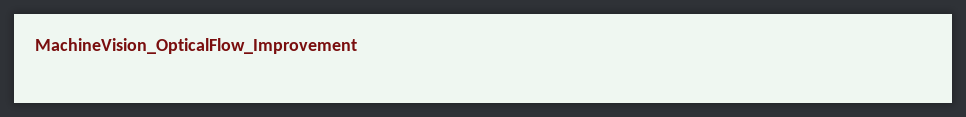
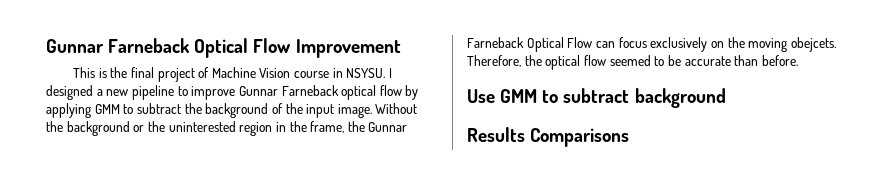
- MachineVision_OpticalFlow_Improvement
+ Gunnar Farneback Optical Flow Improvement
+ This is the final project of Machine Vision course in NSYSU. I designed a new pipeline to improve Gunnar Farneback optical flow by applying GMM to subtract the background of the input image. Without the background or the uninterested region in the frame, the Gunnar Farneback Optical Flow can focus exclusively on the moving obejcets. Therefore, the optical flow seemed to be accurate than before.
+ Use GMM to subtract background
+ Results Comparisons

